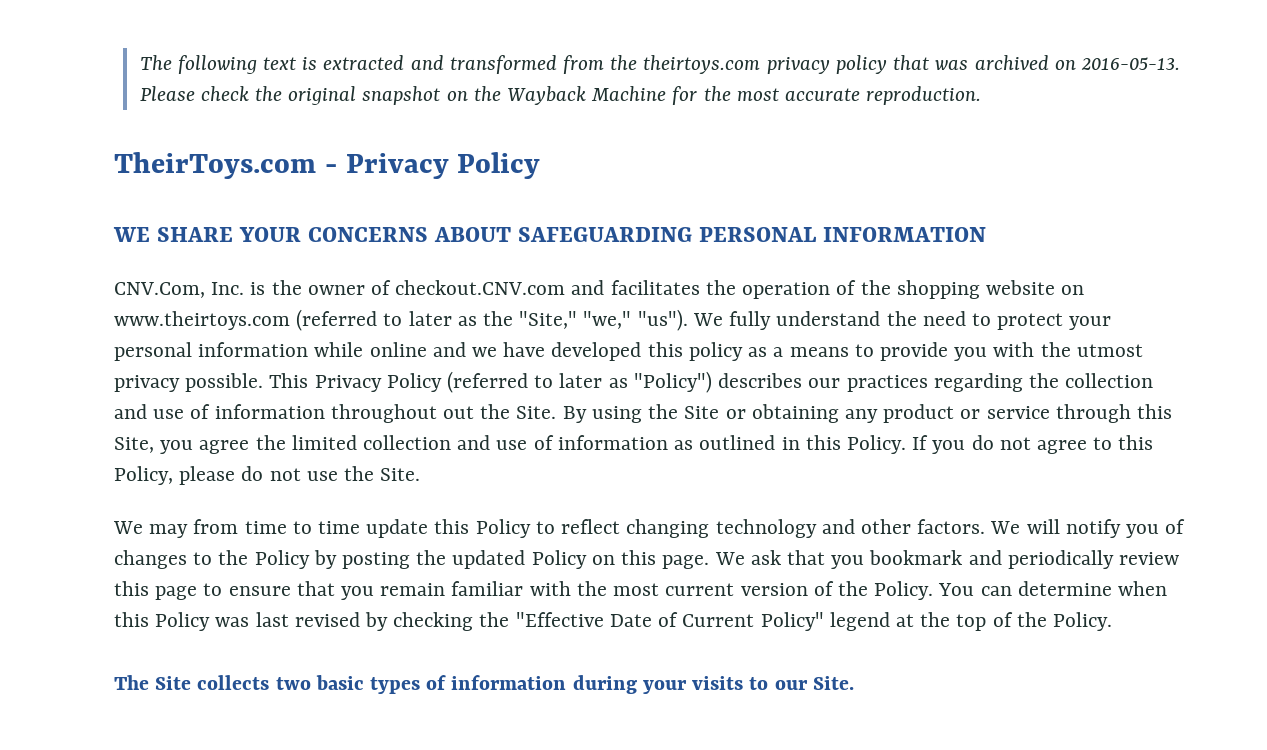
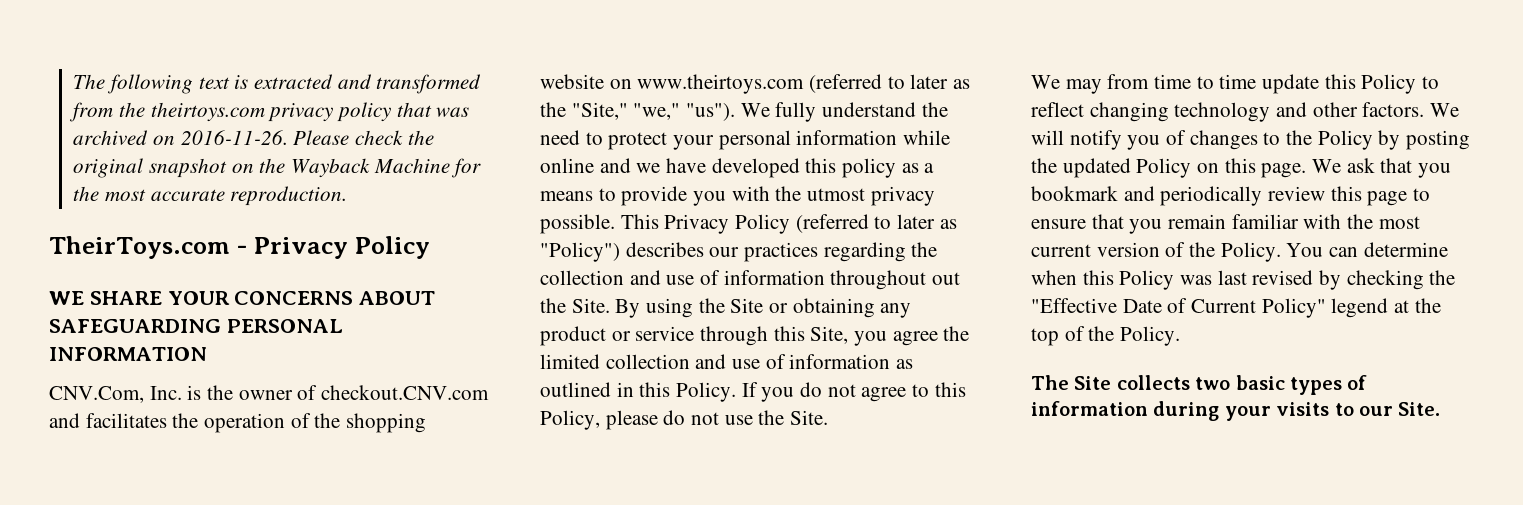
- The following text is extracted and transformed from the theirtoys.com privacy policy that was archived on 2016-05-13.
+ The following text is extracted and transformed from the theirtoys.com privacy policy that was archived on 2016-11-26.

